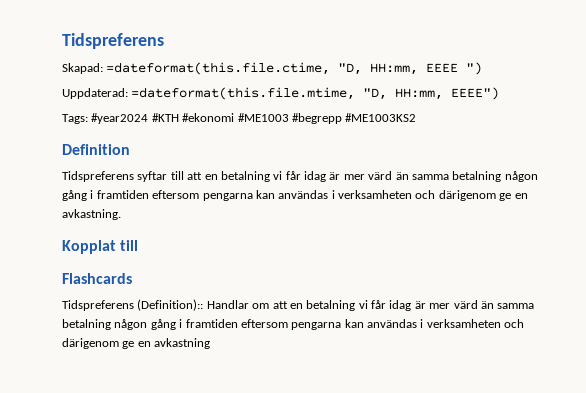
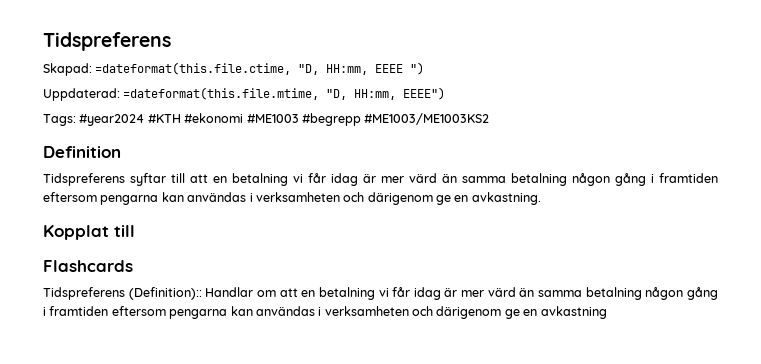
- Tags: #year2024 #KTH #ekonomi #ME1003 #begrepp #ME1003KS2
+ Tags: #year2024 #KTH #ekonomi #ME1003 #begrepp #ME1003/ME1003KS2

